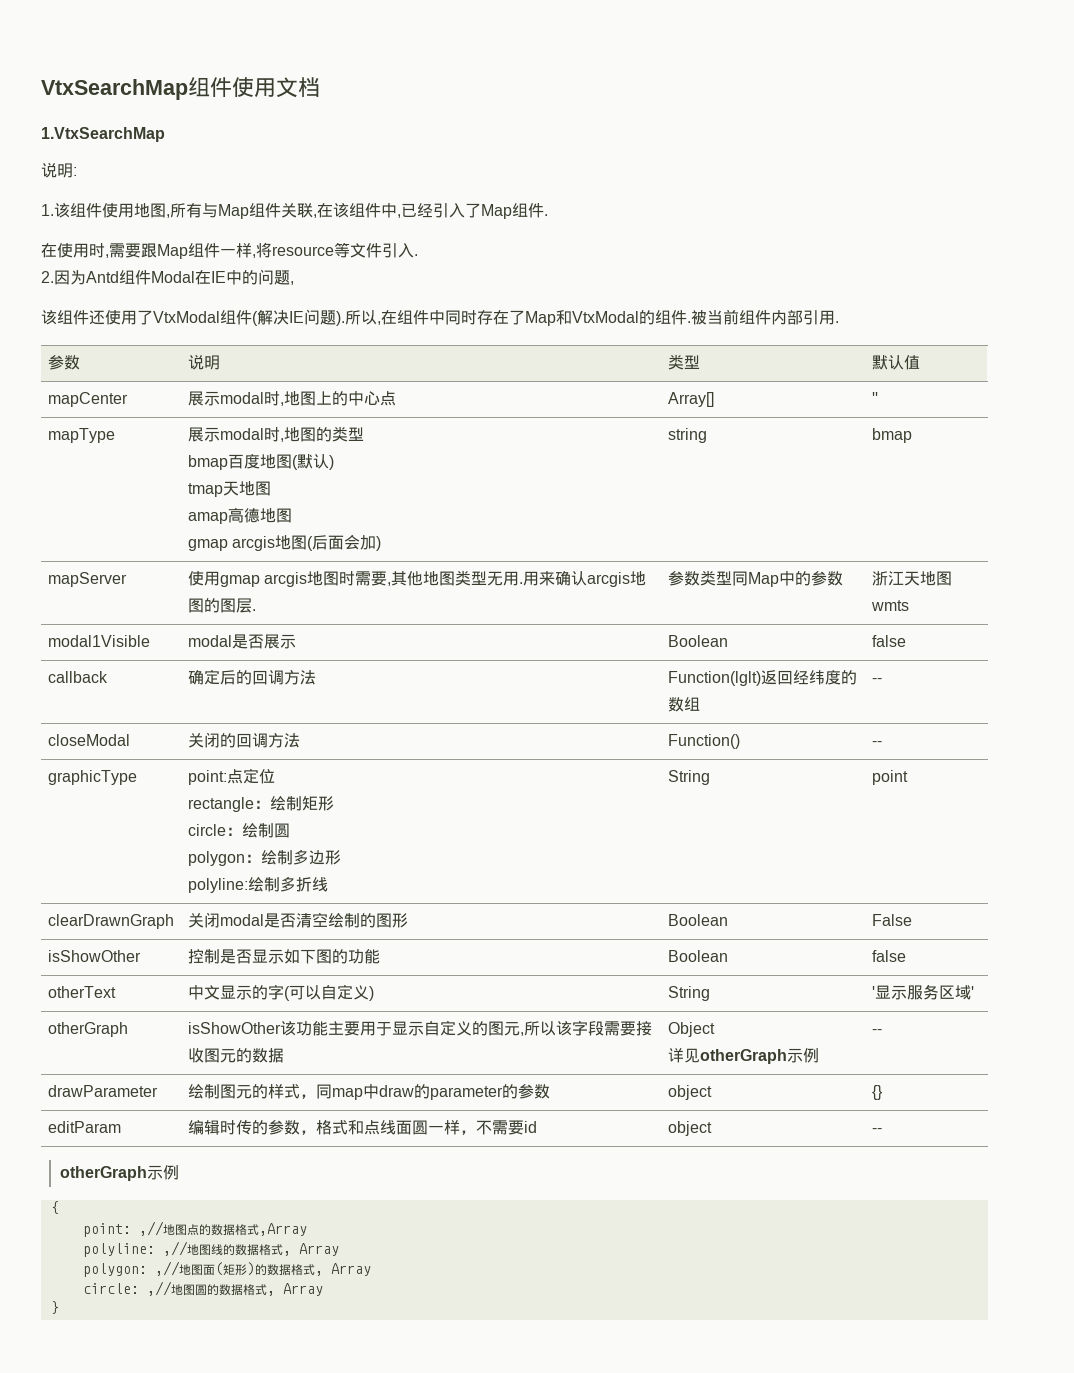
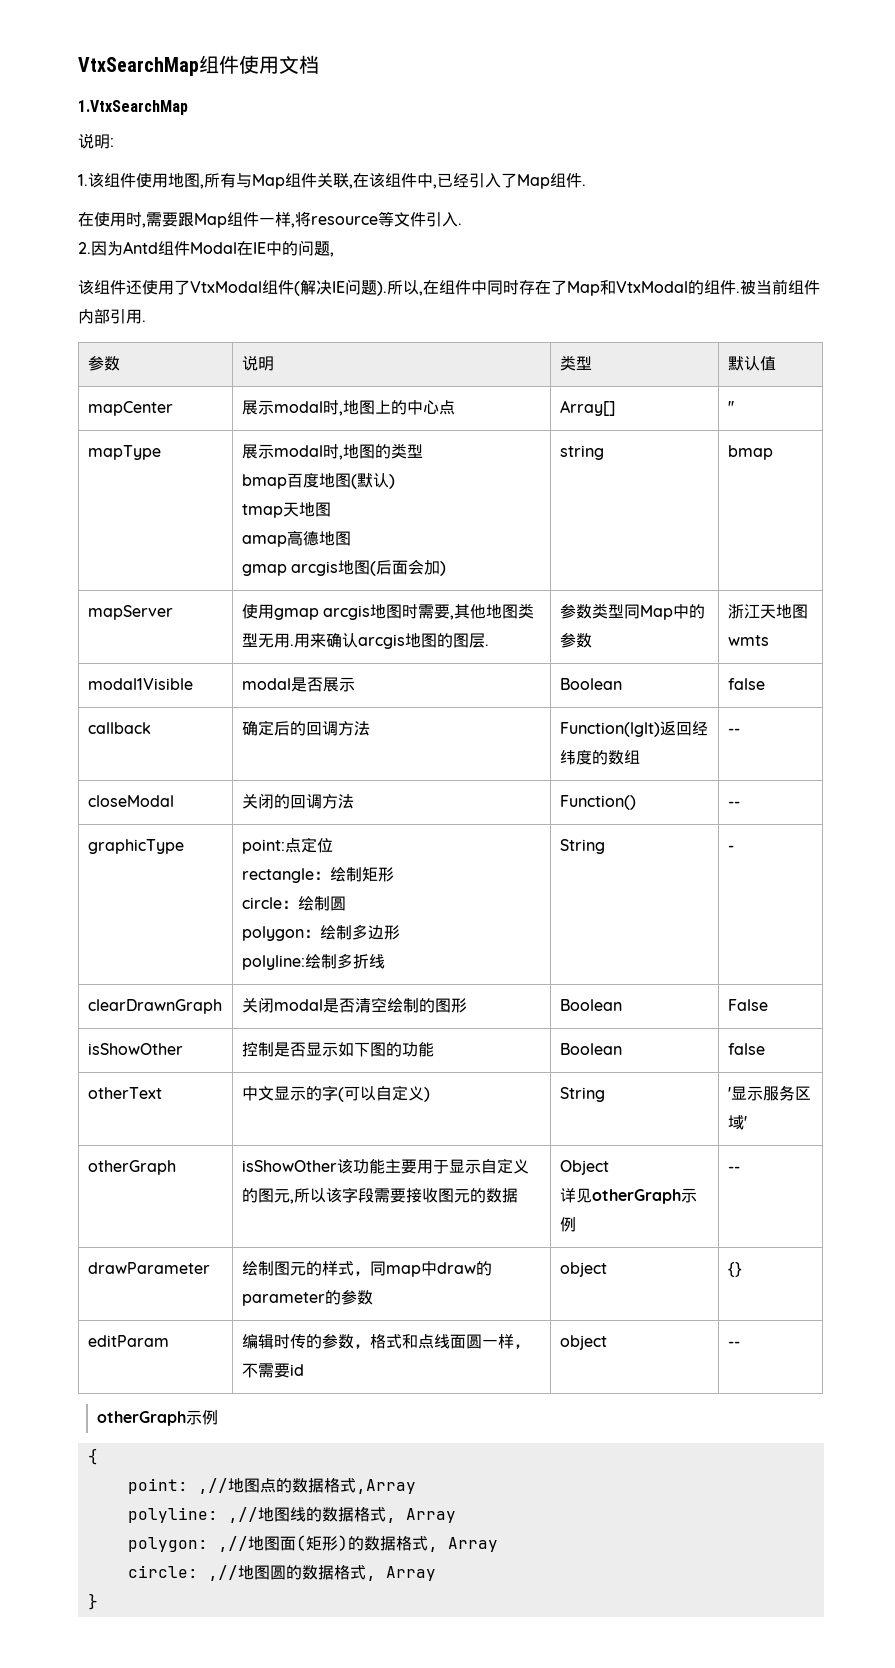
  graphicType | point:点定位
  rectangle：绘制矩形
  circle：绘制圆
  polygon：绘制多边形
- polyline:绘制多折线 | String | point
+ polyline:绘制多折线 | String | -

